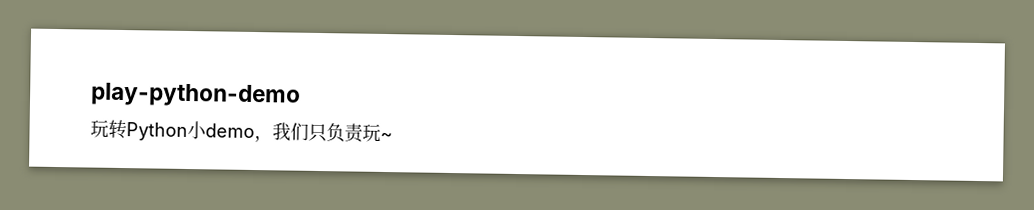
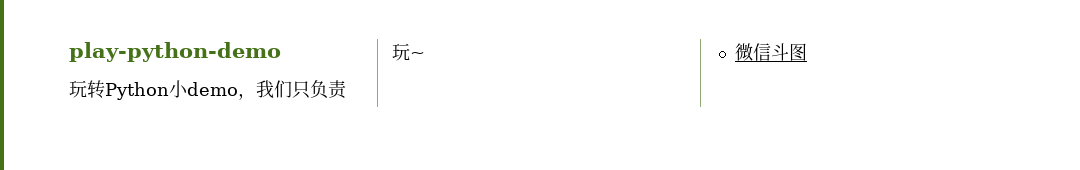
+ 微信斗图

